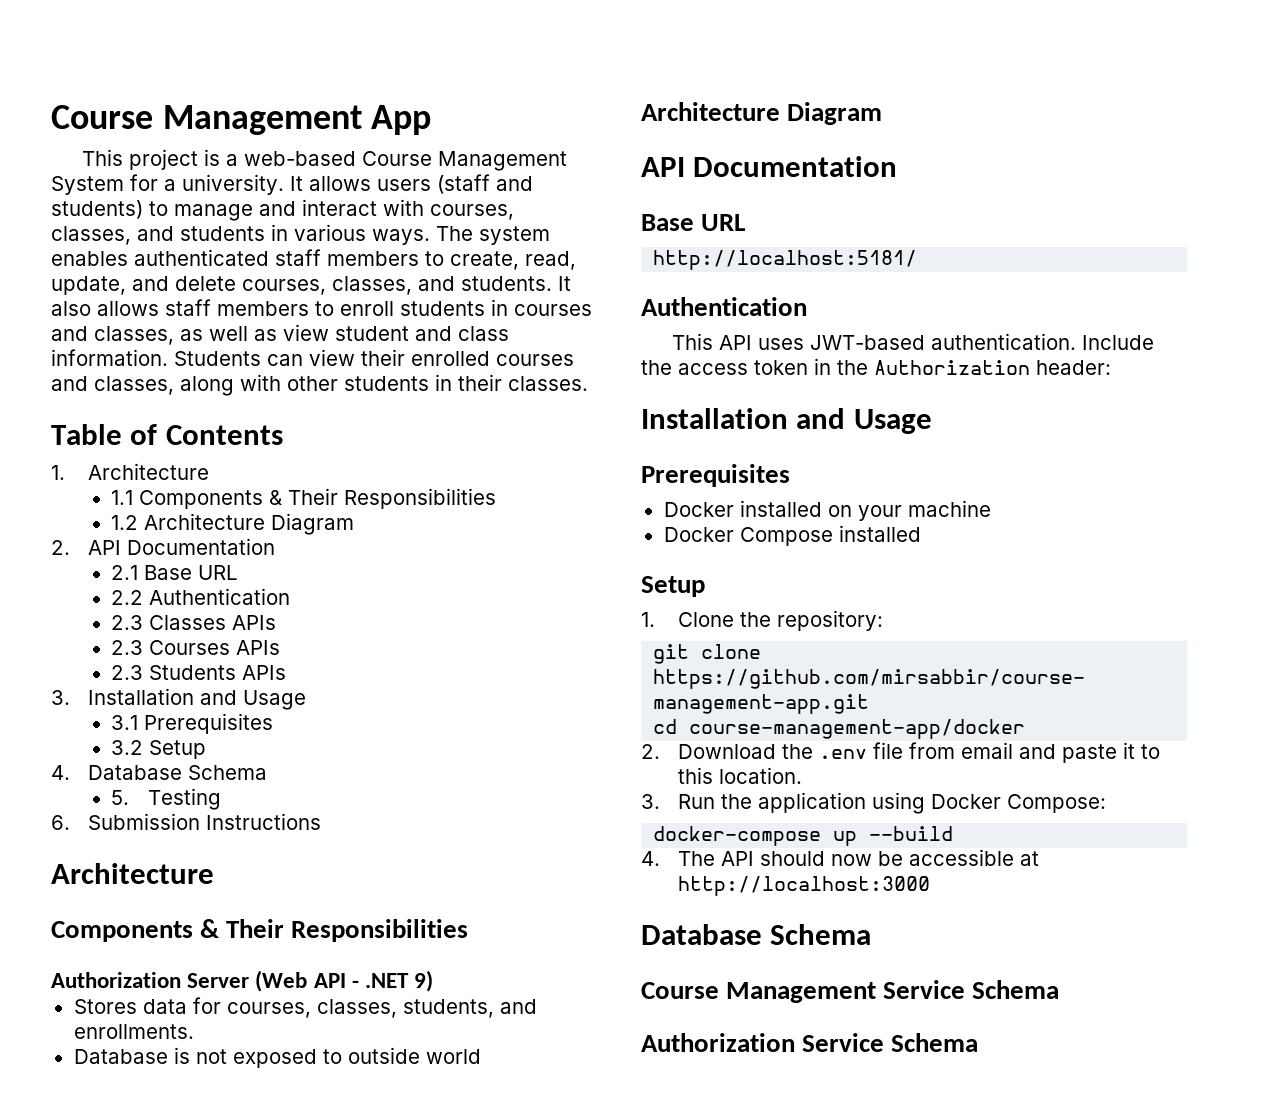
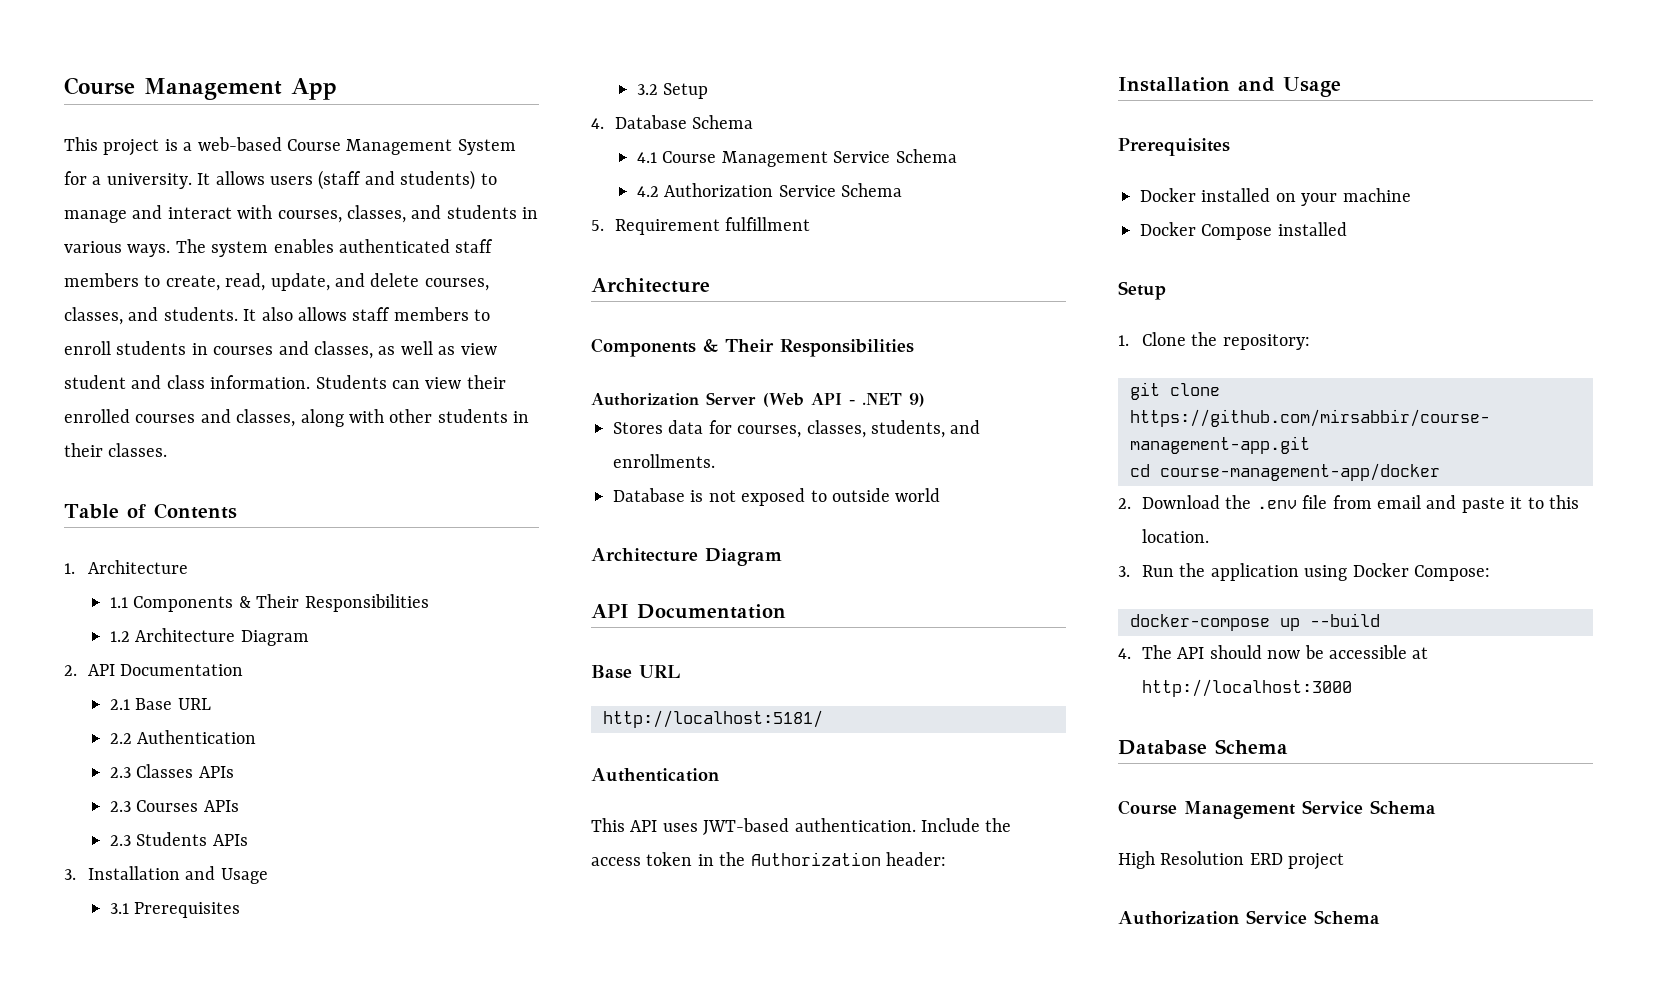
- 5. Testing
- 6. Submission Instructions
+ 4.1 Course Management Service Schema
+ 4.2 Authorization Service Schema
+ 5. Requirement fulfillment
+ High Resolution ERD project

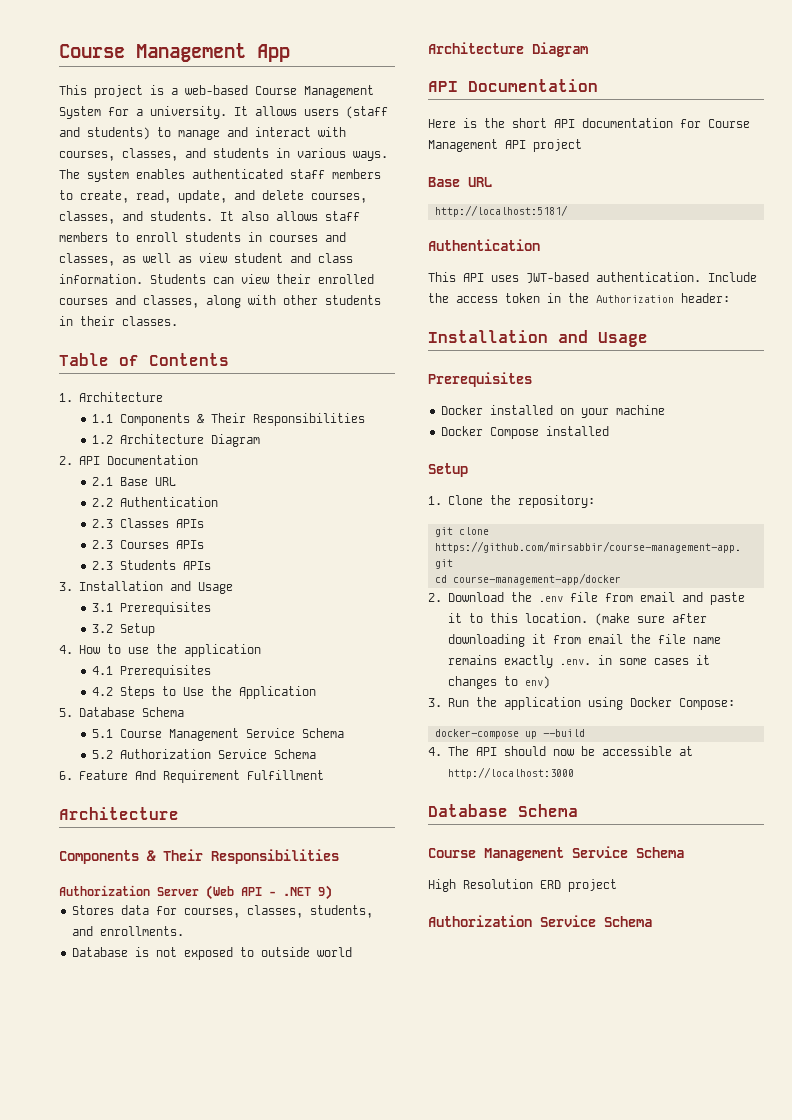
- 4. Database Schema
- 4.1 Course Management Service Schema
- 4.2 Authorization Service Schema
+ 4. How to use the application
+ 4.1 Prerequisites
+ 4.2 Steps to Use the Application
+ 5. Database Schema
+ 5.1 Course Management Service Schema
+ 5.2 Authorization Service Schema
- 5. Requirement fulfillment
+ 6. Feature And Requirement Fulfillment
+ Here is the short API documentation for Course Management API project
+ (make sure after downloading it from email the file name remains exactly .env. in some cases it changes to env)

